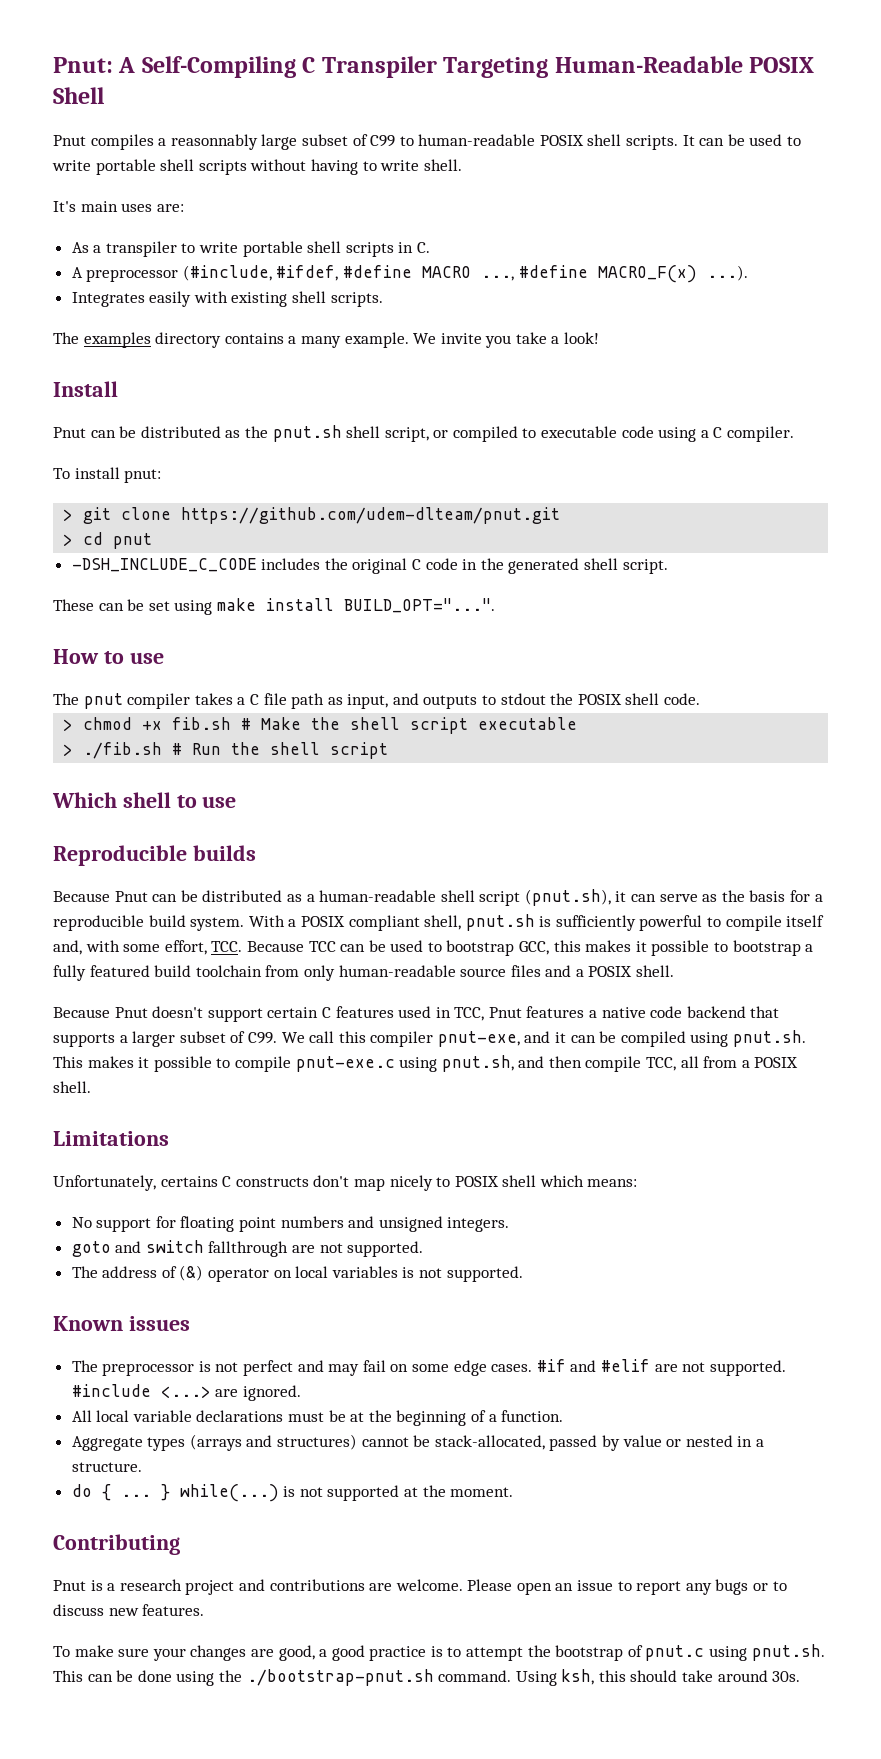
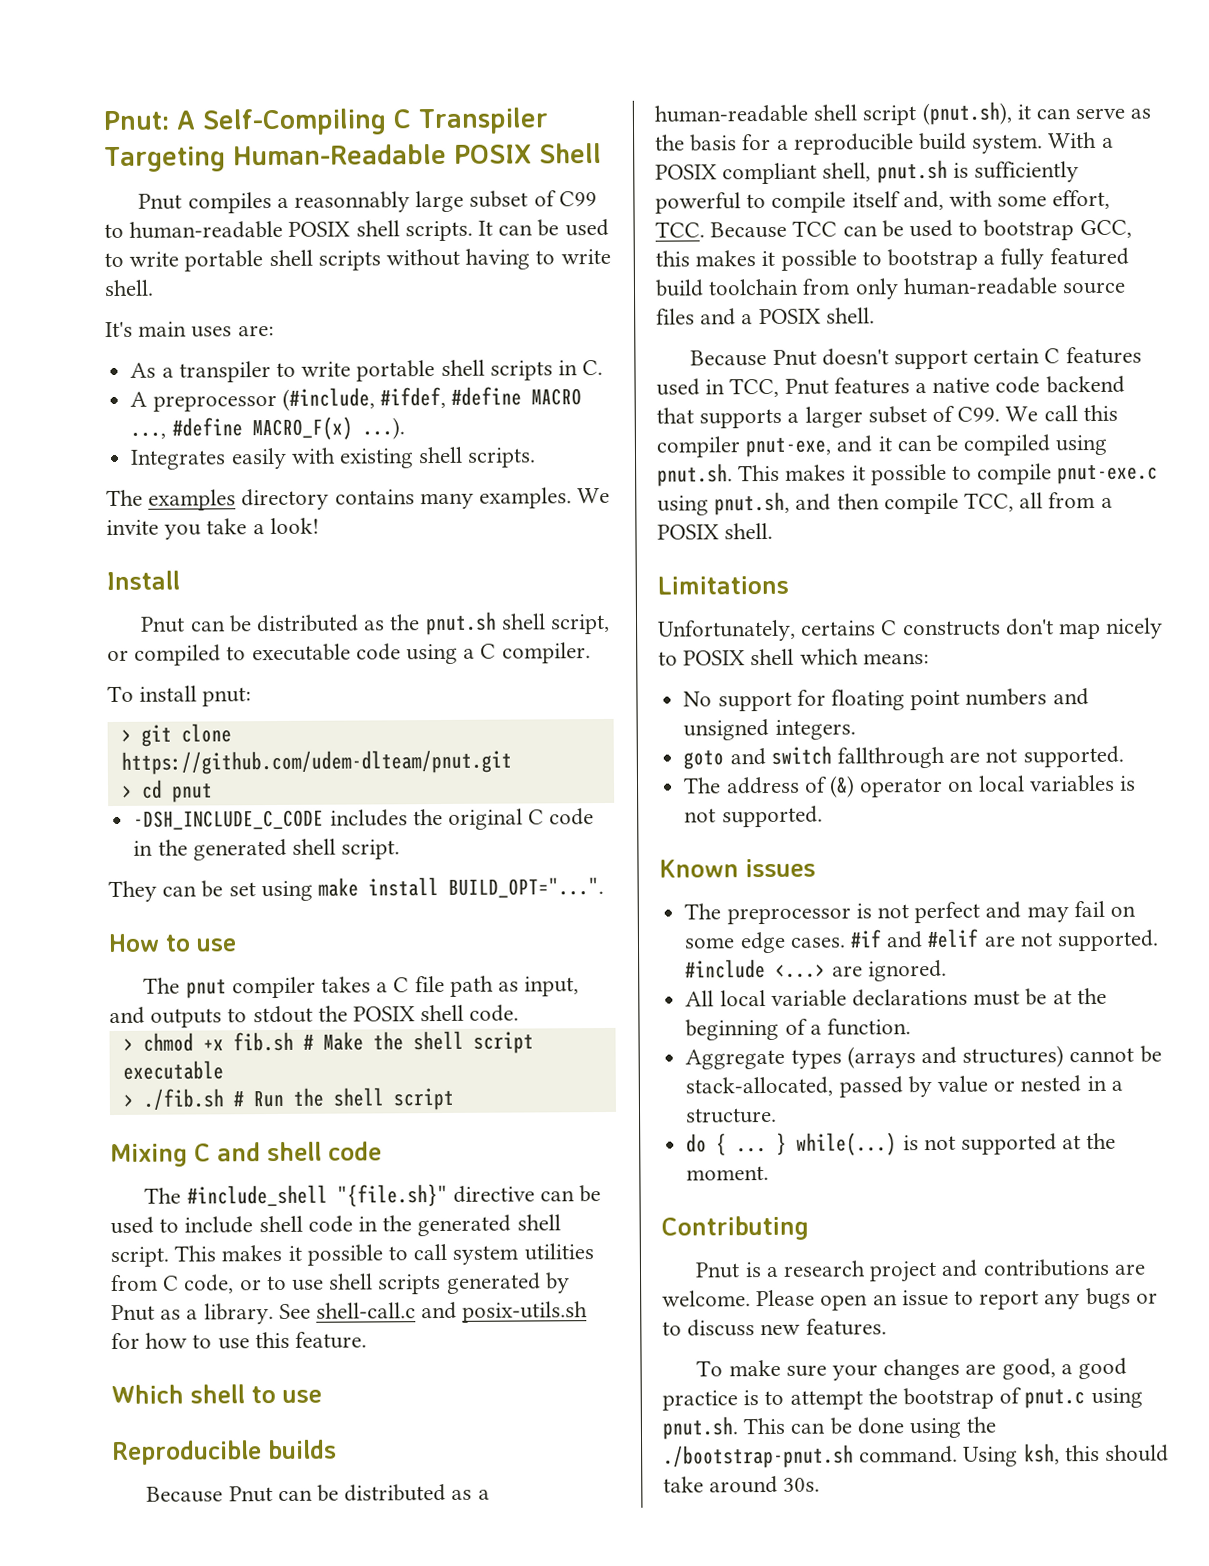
- The examples directory contains a many example.
+ The examples directory contains many examples.
- These can be set using make install BUILD_OPT="...".
+ They can be set using make install BUILD_OPT="...".
+ Mixing C and shell code
+ The #include_shell "{file.sh}" directive can be used to include shell code in the generated shell script. This makes it possible to call system utilities from C code, or to use shell scripts generated by Pnut as a library. See shell-call.c and posix-utils.sh for how to use this feature.

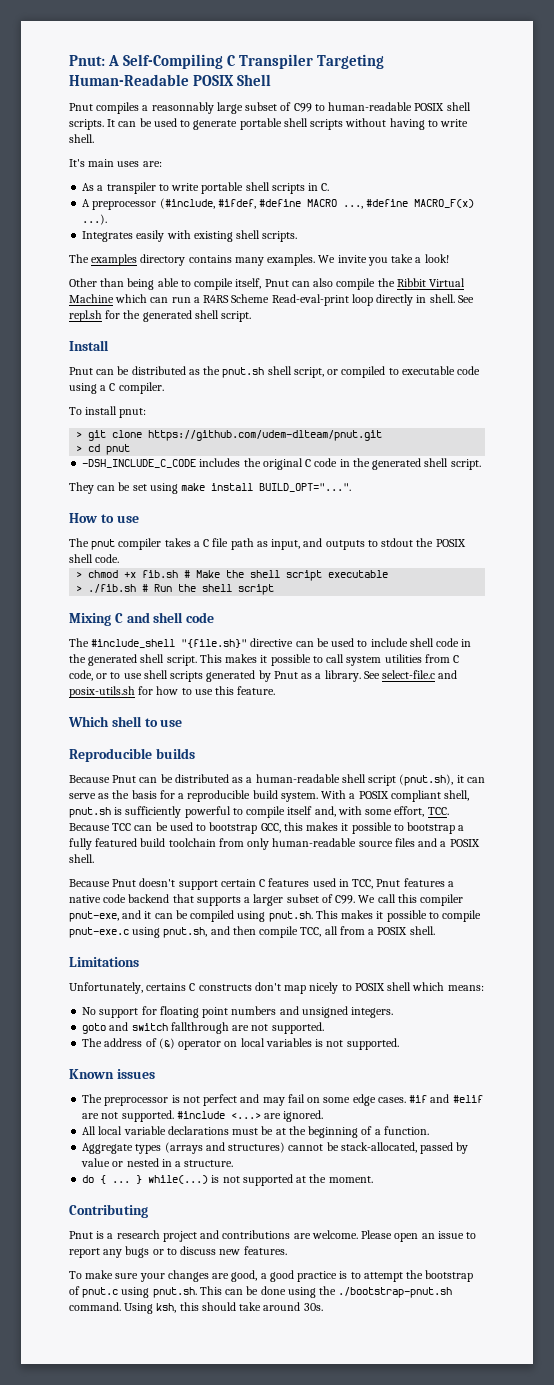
- It can be used to write portable shell scripts without having to write shell.
+ It can be used to generate portable shell scripts without having to write shell.
+ Other than being able to compile itself, Pnut can also compile the Ribbit Virtual Machine which can run a R4RS Scheme Read-eval-print loop directly in shell. See repl.sh for the generated shell script.
- See shell-call.c and posix-utils.sh for how to use this feature.
+ See select-file.c and posix-utils.sh for how to use this feature.

